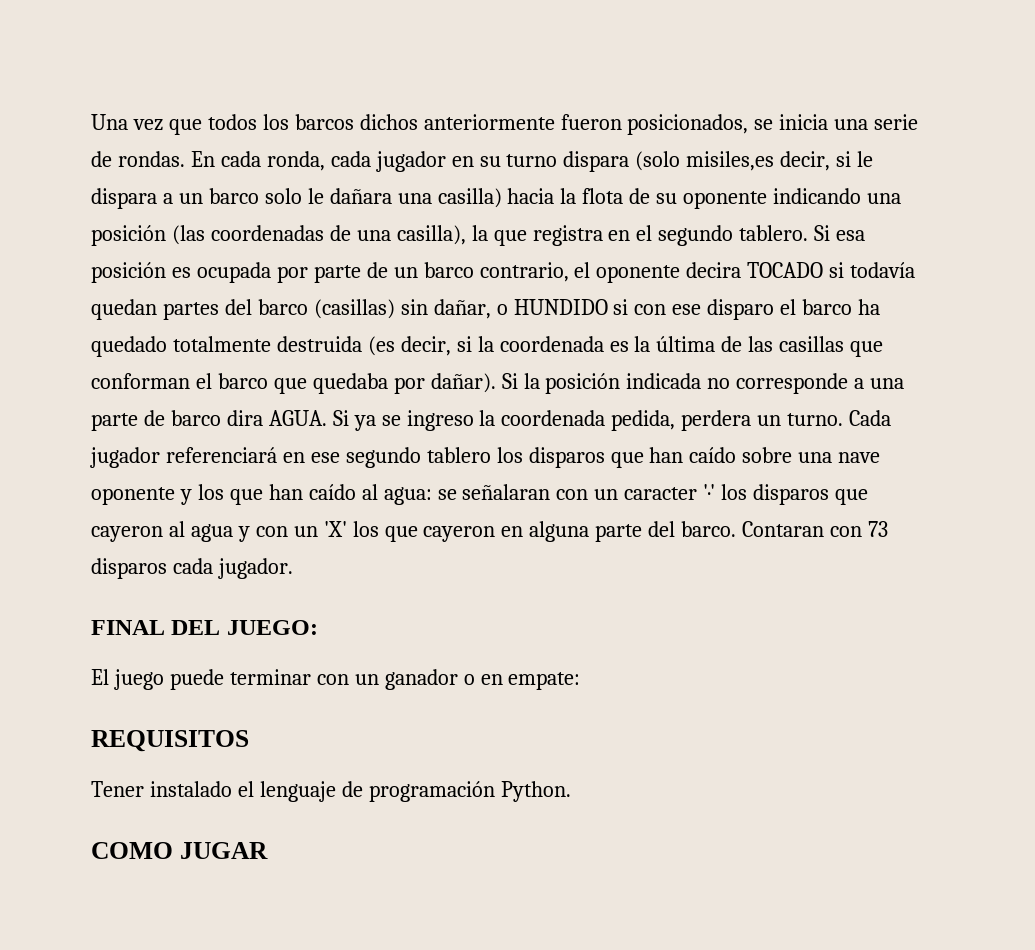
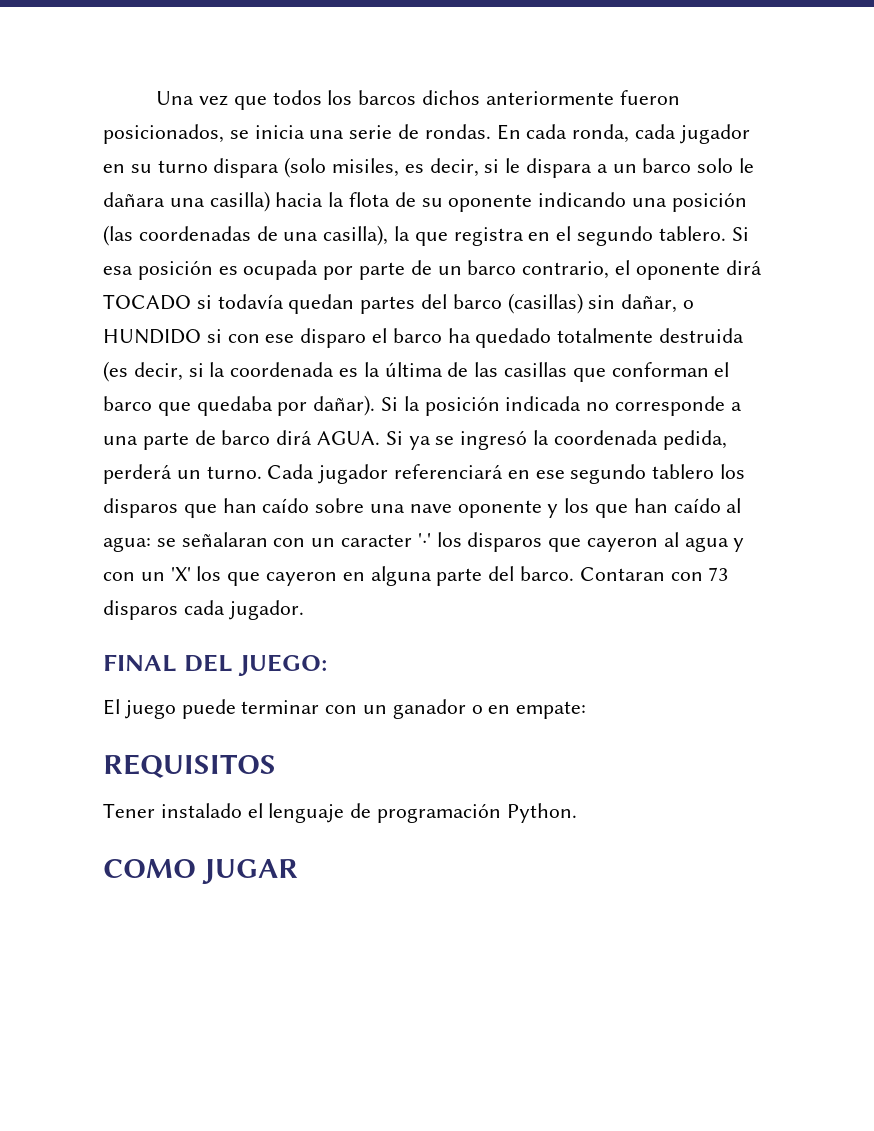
- En cada ronda, cada jugador en su turno dispara (solo misiles,es decir, si le dispara a un barco solo le dañara una casilla) hacia la flota de su oponente indicando una posición (las coordenadas de una casilla), la que registra en el segundo tablero.
+ En cada ronda, cada jugador en su turno dispara (solo misiles, es decir, si le dispara a un barco solo le dañara una casilla) hacia la flota de su oponente indicando una posición (las coordenadas de una casilla), la que registra en el segundo tablero.
- Si esa posición es ocupada por parte de un barco contrario, el oponente decira TOCADO si todavía quedan partes del barco (casillas) sin dañar, o HUNDIDO si con ese disparo el barco ha quedado totalmente destruida (es decir, si la coordenada es la última de las casillas que conforman el barco que quedaba por dañar).
+ Si esa posición es ocupada por parte de un barco contrario, el oponente dirá TOCADO si todavía quedan partes del barco (casillas) sin dañar, o HUNDIDO si con ese disparo el barco ha quedado totalmente destruida (es decir, si la coordenada es la última de las casillas que conforman el barco que quedaba por dañar).
- Si la posición indicada no corresponde a una parte de barco dira AGUA.
+ Si la posición indicada no corresponde a una parte de barco dirá AGUA.
- Si ya se ingreso la coordenada pedida, perdera un turno.
+ Si ya se ingresó la coordenada pedida, perderá un turno.

